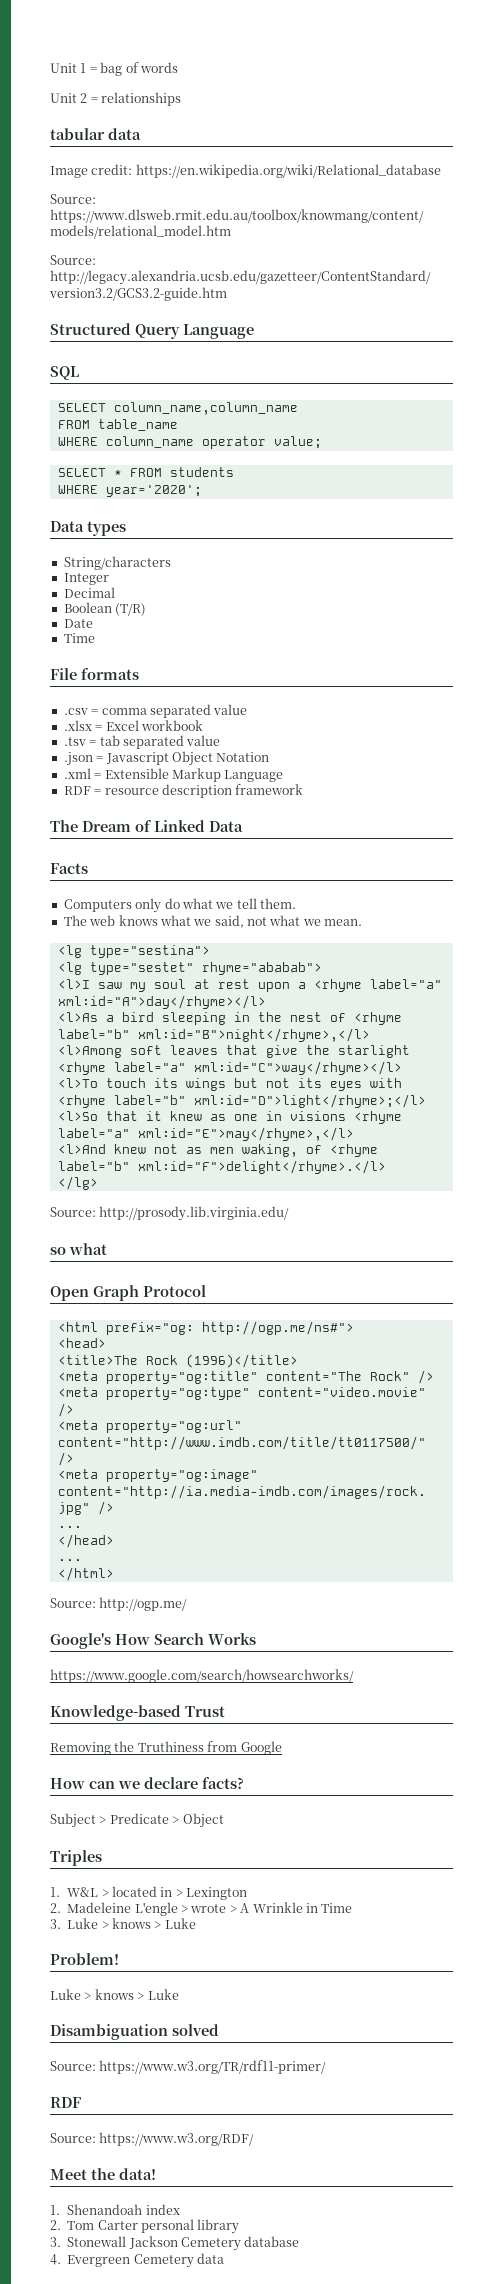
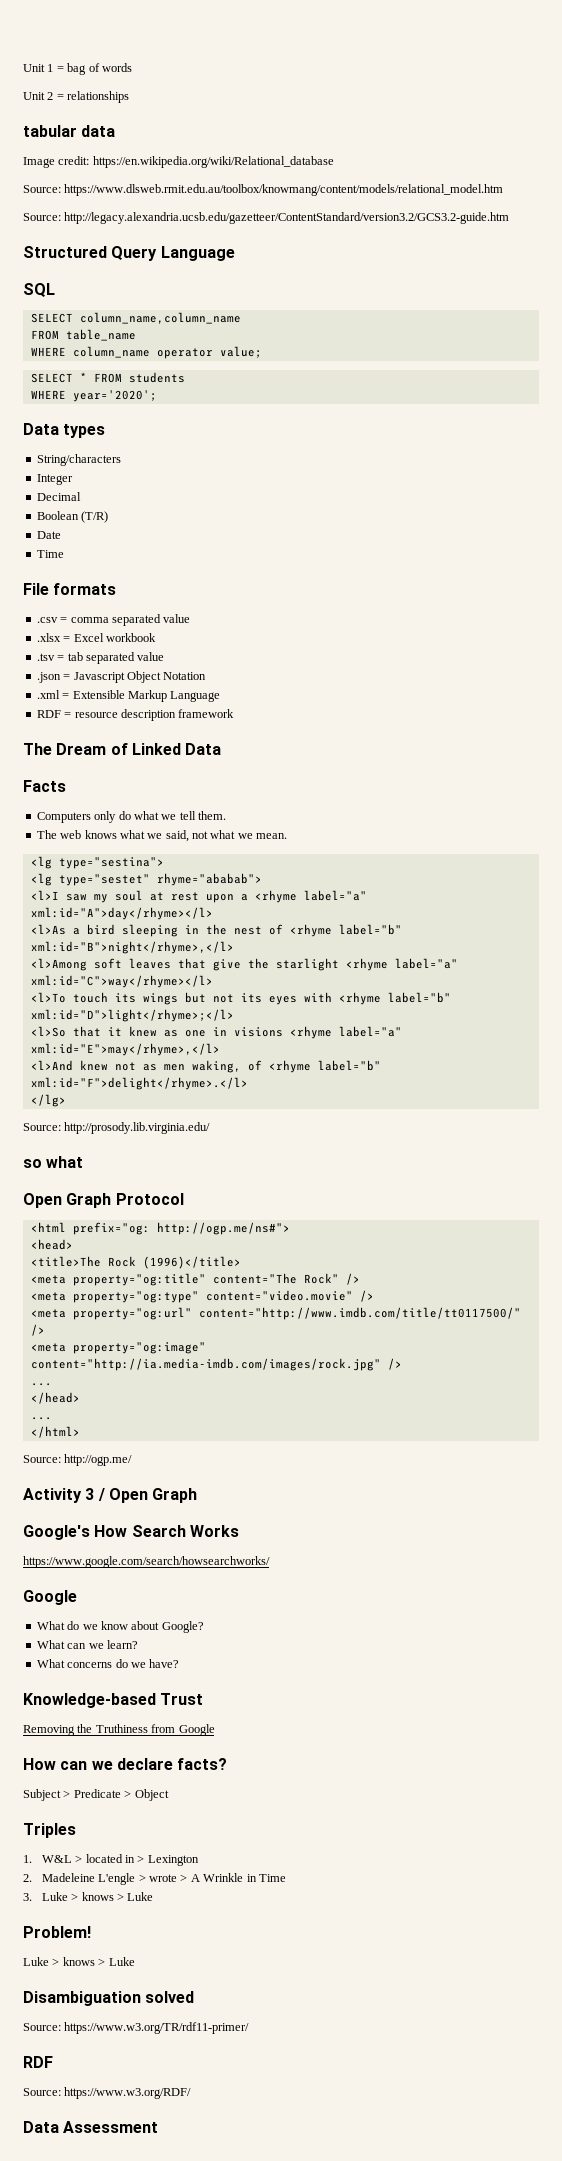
+ Activity 3 / Open Graph
  https://www.google.com/search/howsearchworks/
+ Google
+ What do we know about Google?
+ What can we learn?
+ What concerns do we have?
- Meet the data!
- 1. Shenandoah index
- 2. Tom Carter personal library
- 3. Stonewall Jackson Cemetery database
- 4. Evergreen Cemetery data
+ Data Assessment

